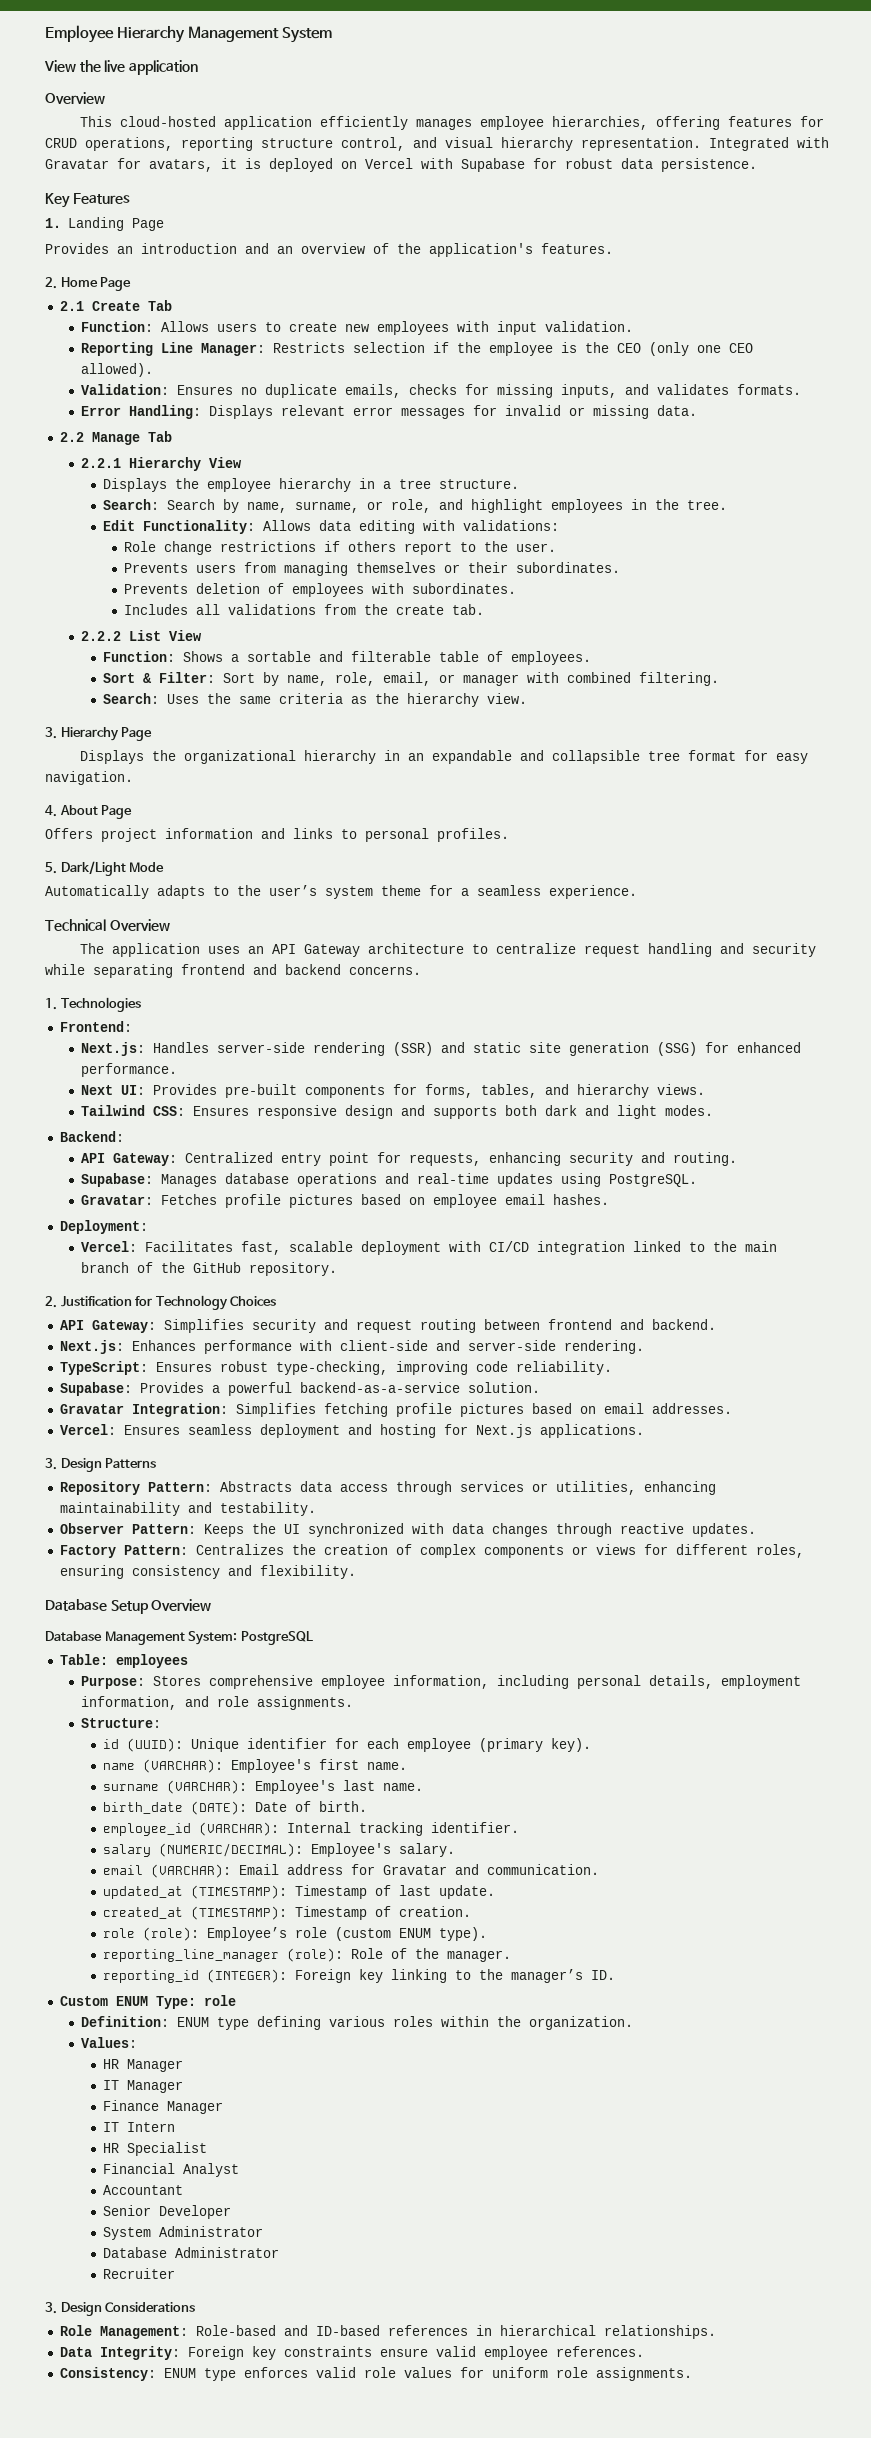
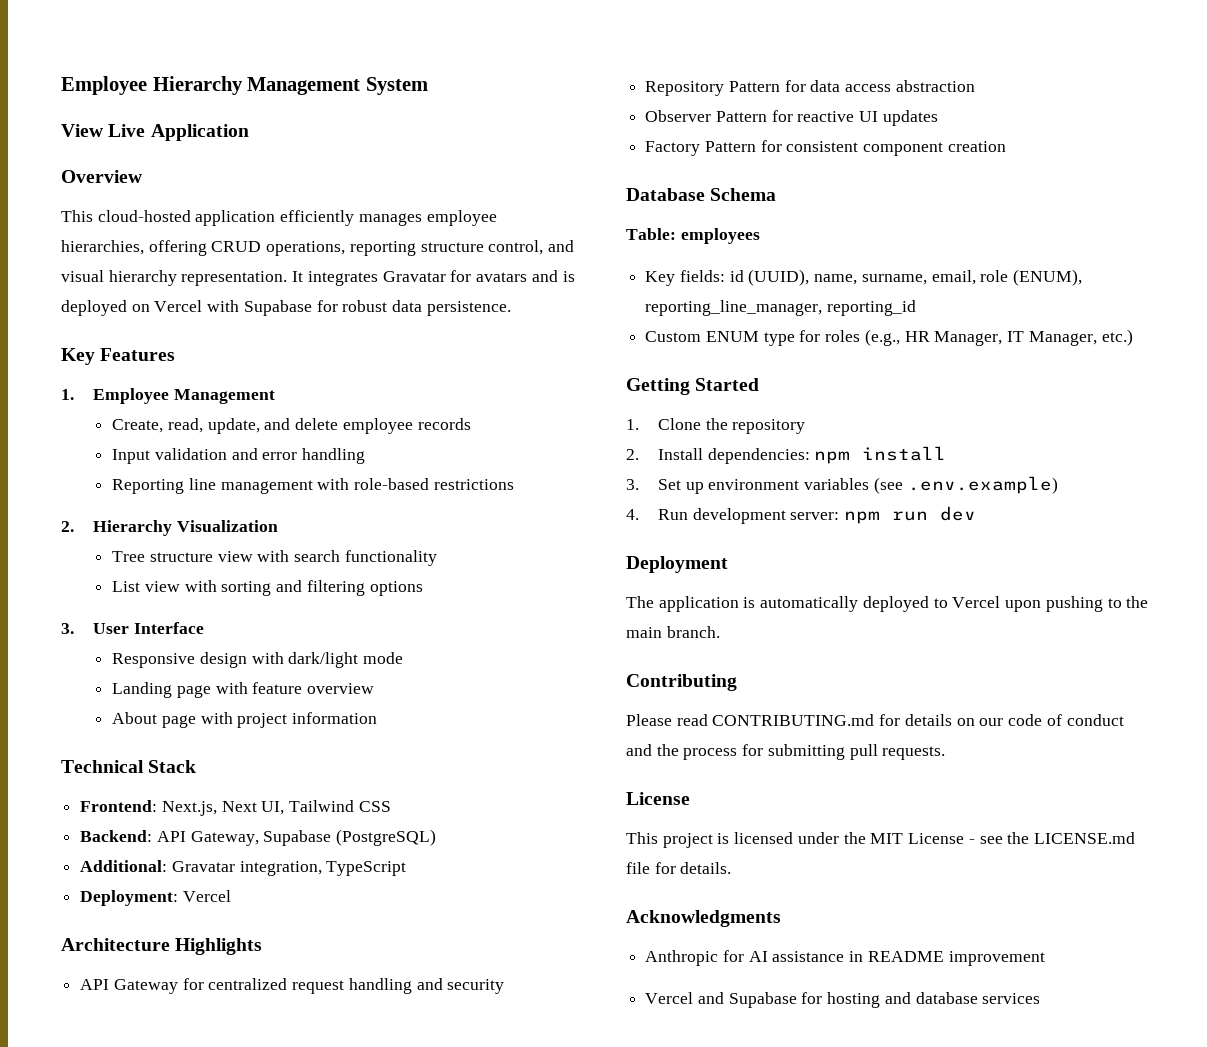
- View the live application
+ View Live Application
- This cloud-hosted application efficiently manages employee hierarchies, offering features for CRUD operations, reporting structure control, and visual hierarchy representation.
+ This cloud-hosted application efficiently manages employee hierarchies, offering CRUD operations, reporting structure control, and visual hierarchy representation.
- Integrated with Gravatar for avatars, it is deployed on Vercel with Supabase for robust data persistence.
+ It integrates Gravatar for avatars and is deployed on Vercel with Supabase for robust data persistence.
- 1. Landing Page
- Provides an introduction and an overview of the application's features.
- 2. Home Page
- 2.1 Create Tab
- Function: Allows users to create new employees with input validation.
- Reporting Line Manager: Restricts selection if the employee is the CEO (only one CEO allowed).
- Validation: Ensures no duplicate emails, checks for missing inputs, and validates formats.
- Error Handling: Displays relevant error messages for invalid or missing data.
- 2.2 Manage Tab
- 2.2.1 Hierarchy View
- Displays the employee hierarchy in a tree structure.
- Search: Search by name, surname, or role, and highlight employees in the tree.
- Edit Functionality: Allows data editing with validations:
- Role change restrictions if others report to the user.
- Prevents users from managing themselves or their subordinates.
- Prevents deletion of employees with subordinates.
- Includes all validations from the create tab.
- 2.2.2 List View
- Function: Shows a sortable and filterable table of employees.
- Sort & Filter: Sort by name, role, email, or manager with combined filtering.
- Search: Uses the same criteria as the hierarchy view.
- 3. Hierarchy Page
- Displays the organizational hierarchy in an expandable and collapsible tree format for easy navigation.
- 4. About Page
- Offers project information and links to personal profiles.
- 5. Dark/Light Mode
- Automatically adapts to the user’s system theme for a seamless experience.
- Technical Overview
- The application uses an API Gateway architecture to centralize request handling and security while separating frontend and backend concerns.
- 1. Technologies
- Frontend:
- Next.js: Handles server-side rendering (SSR) and static site generation (SSG) for enhanced performance.
- Next UI: Provides pre-built components for forms, tables, and hierarchy views.
- Tailwind CSS: Ensures responsive design and supports both dark and light modes.
- Backend:
- API Gateway: Centralized entry point for requests, enhancing security and routing.
- Supabase: Manages database operations and real-time updates using PostgreSQL.
- Gravatar: Fetches profile pictures based on employee email hashes.
- Deployment:
- Vercel: Facilitates fast, scalable deployment with CI/CD integration linked to the main branch of the GitHub repository.
- 2. Justification for Technology Choices
- API Gateway: Simplifies security and request routing between frontend and backend.
- Next.js: Enhances performance with client-side and server-side rendering.
- TypeScript: Ensures robust type-checking, improving code reliability.
- Supabase: Provides a powerful backend-as-a-service solution.
- Gravatar Integration: Simplifies fetching profile pictures based on email addresses.
- Vercel: Ensures seamless deployment and hosting for Next.js applications.
- 3. Design Patterns
- Repository Pattern: Abstracts data access through services or utilities, enhancing maintainability and testability.
- Observer Pattern: Keeps the UI synchronized with data changes through reactive updates.
- Factory Pattern: Centralizes the creation of complex components or views for different roles, ensuring consistency and flexibility.
- Database Setup Overview
- Database Management System: PostgreSQL
+ 1. Employee Management
+ Create, read, update, and delete employee records
+ Input validation and error handling
+ Reporting line management with role-based restrictions
+ 2. Hierarchy Visualization
+ Tree structure view with search functionality
+ List view with sorting and filtering options
+ 3. User Interface
+ Responsive design with dark/light mode
+ Landing page with feature overview
+ About page with project information
+ Technical Stack
+ Frontend: Next.js, Next UI, Tailwind CSS
+ Backend: API Gateway, Supabase (PostgreSQL)
+ Additional: Gravatar integration, TypeScript
+ Deployment: Vercel
+ Architecture Highlights
+ API Gateway for centralized request handling and security
+ Repository Pattern for data access abstraction
+ Observer Pattern for reactive UI updates
+ Factory Pattern for consistent component creation
+ Database Schema
  Table: employees
- Purpose: Stores comprehensive employee information, including personal details, employment information, and role assignments.
- Structure:
- id (UUID): Unique identifier for each employee (primary key).
- name (VARCHAR): Employee's first name.
- surname (VARCHAR): Employee's last name.
- birth_date (DATE): Date of birth.
- employee_id (VARCHAR): Internal tracking identifier.
- salary (NUMERIC/DECIMAL): Employee's salary.
- email (VARCHAR): Email address for Gravatar and communication.
- updated_at (TIMESTAMP): Timestamp of last update.
- created_at (TIMESTAMP): Timestamp of creation.
- role (role): Employee’s role (custom ENUM type).
- reporting_line_manager (role): Role of the manager.
- reporting_id (INTEGER): Foreign key linking to the manager’s ID.
- Custom ENUM Type: role
- Definition: ENUM type defining various roles within the organization.
- Values:
- HR Manager
- IT Manager
- Finance Manager
- IT Intern
- HR Specialist
- Financial Analyst
- Accountant
- Senior Developer
- System Administrator
- Database Administrator
- Recruiter
- 3. Design Considerations
- Role Management: Role-based and ID-based references in hierarchical relationships.
- Data Integrity: Foreign key constraints ensure valid employee references.
- Consistency: ENUM type enforces valid role values for uniform role assignments.
+ Key fields: id (UUID), name, surname, email, role (ENUM), reporting_line_manager, reporting_id
+ Custom ENUM type for roles (e.g., HR Manager, IT Manager, etc.)
+ Getting Started
+ 1. Clone the repository
+ 2. Install dependencies: npm install
+ 3. Set up environment variables (see .env.example)
+ 4. Run development server: npm run dev
+ Deployment
+ The application is automatically deployed to Vercel upon pushing to the main branch.
+ Contributing
+ Please read CONTRIBUTING.md for details on our code of conduct and the process for submitting pull requests.
+ License
+ This project is licensed under the MIT License - see the LICENSE.md file for details.
+ Acknowledgments
+ Anthropic for AI assistance in README improvement
+ Vercel and Supabase for hosting and database services

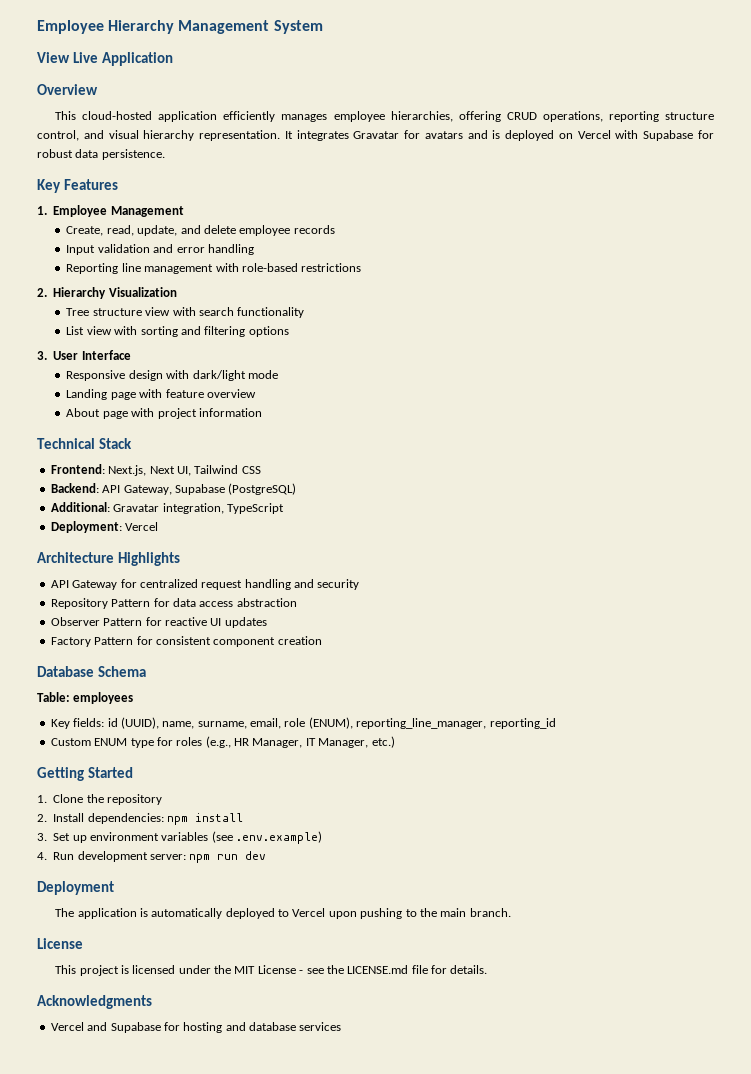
- Contributing
- Please read CONTRIBUTING.md for details on our code of conduct and the process for submitting pull requests.
- Anthropic for AI assistance in README improvement

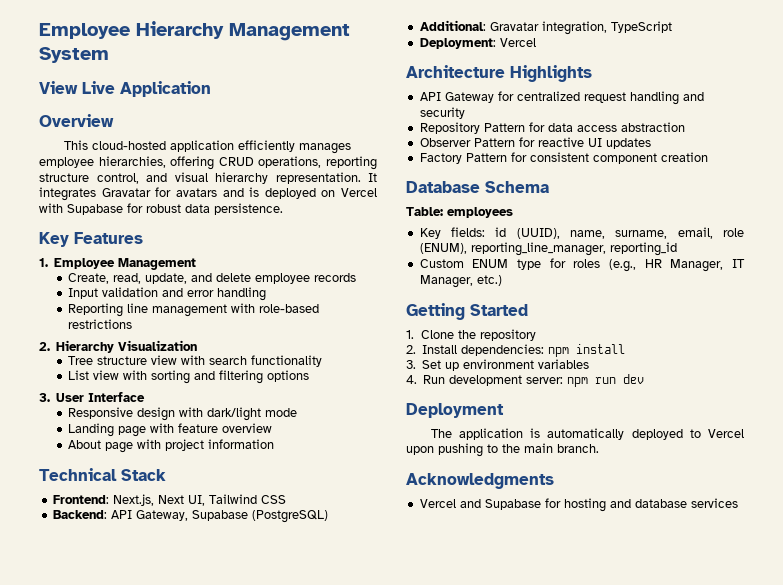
- 3. Set up environment variables (see .env.example)
+ 3. Set up environment variables
  The application is automatically deployed to Vercel upon pushing to the main branch.
- License
- This project is licensed under the MIT License - see the LICENSE.md file for details.

